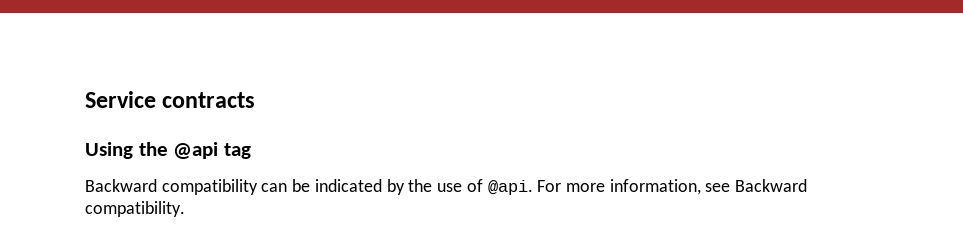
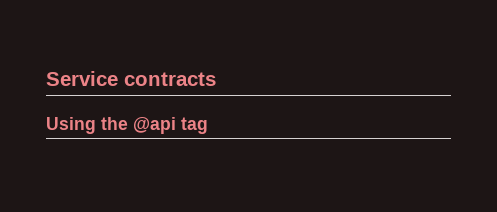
- Backward compatibility can be indicated by the use of @api. For more information, see Backward compatibility.

